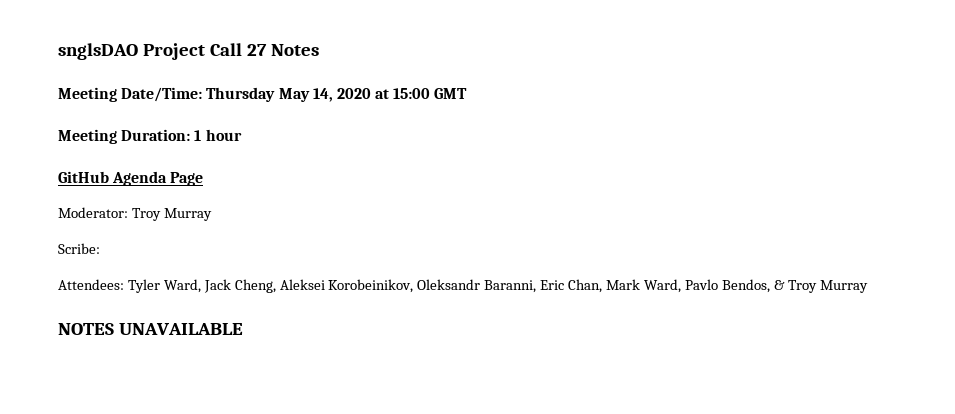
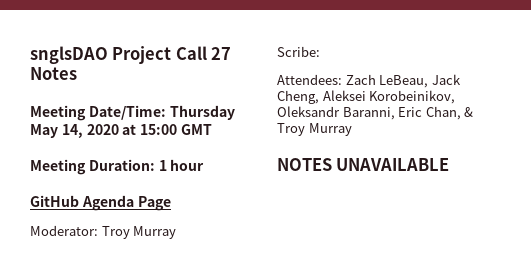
- Attendees: Tyler Ward, Jack Cheng, Aleksei Korobeinikov, Oleksandr Baranni, Eric Chan, Mark Ward, Pavlo Bendos, & Troy Murray
+ Attendees: Zach LeBeau, Jack Cheng, Aleksei Korobeinikov, Oleksandr Baranni, Eric Chan, & Troy Murray

